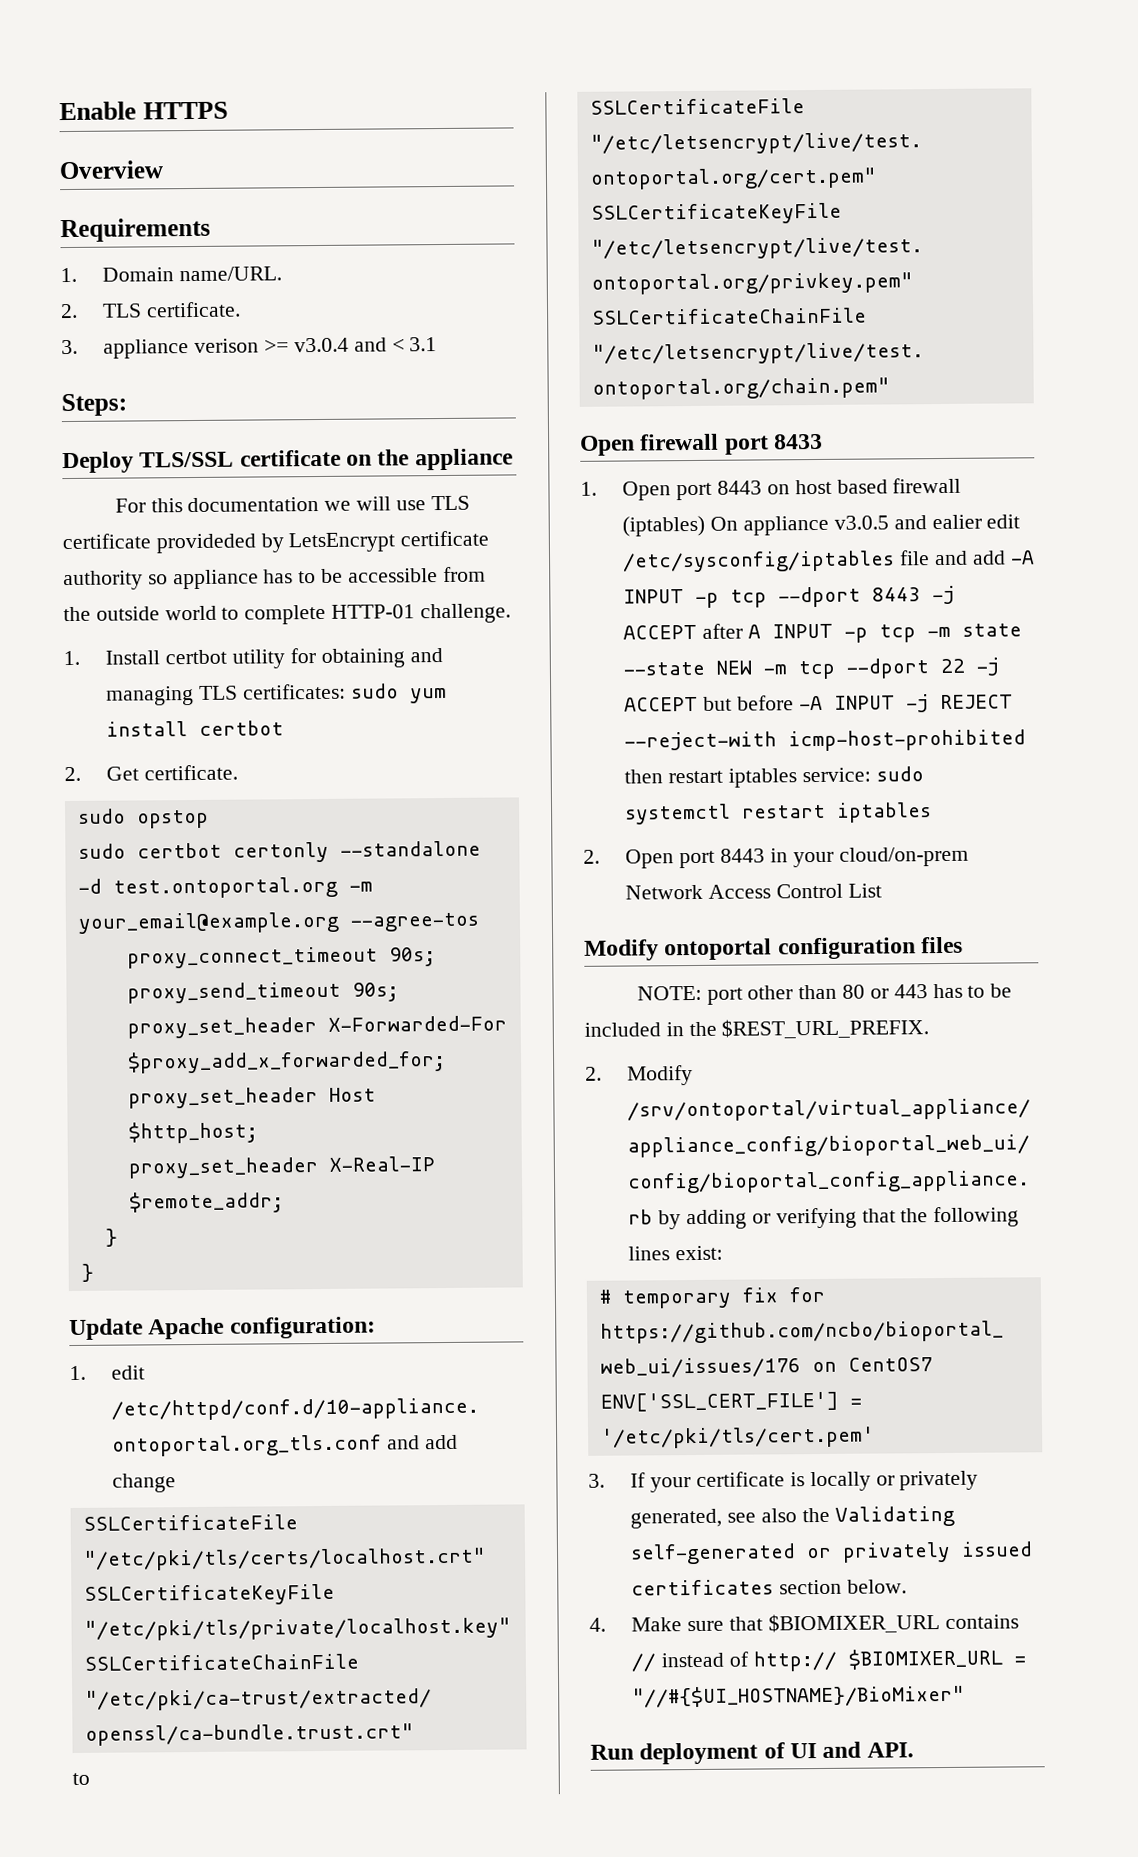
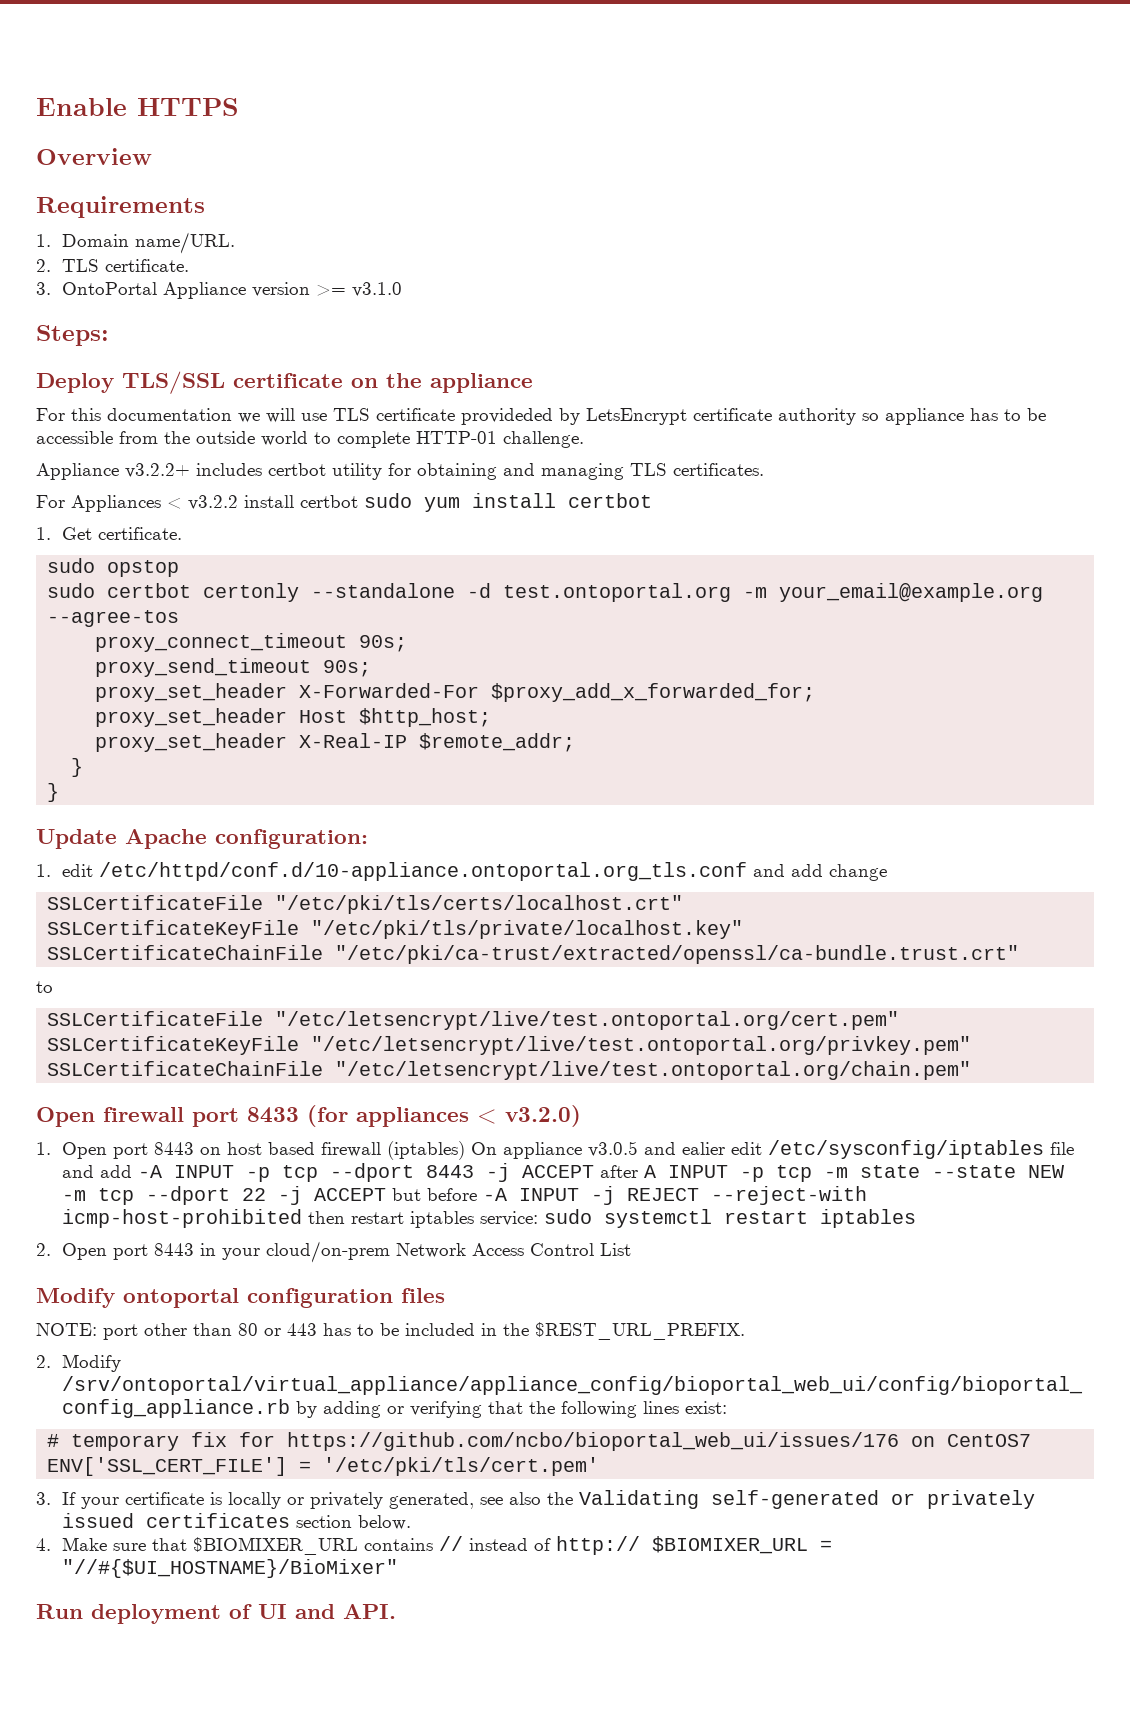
- 3. appliance verison >= v3.0.4 and < 3.1
+ 3. OntoPortal Appliance version >= v3.1.0
- 1. Install certbot utility for obtaining and managing TLS certificates: sudo yum install certbot
+ Appliance v3.2.2+ includes certbot utility for obtaining and managing TLS certificates.
+ For Appliances < v3.2.2 install certbot sudo yum install certbot
- 2. Get certificate.
+ 1. Get certificate.
- Open firewall port 8433
+ Open firewall port 8433 (for appliances < v3.2.0)

